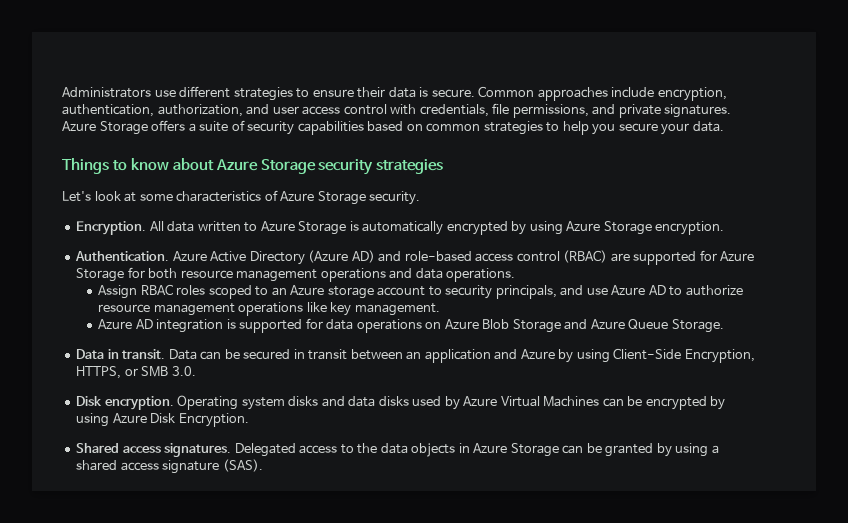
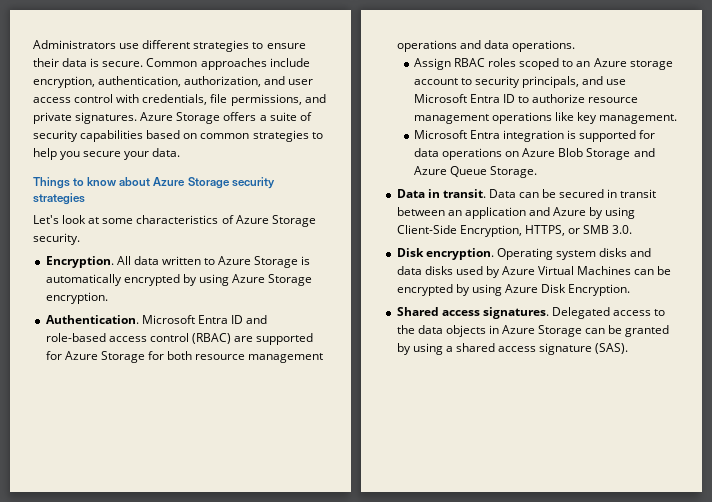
- Azure Active Directory (Azure AD) and role-based access control (RBAC) are supported for Azure Storage for both resource management operations and data operations.
+ Microsoft Entra ID and role-based access control (RBAC) are supported for Azure Storage for both resource management operations and data operations.
- Assign RBAC roles scoped to an Azure storage account to security principals, and use Azure AD to authorize resource management operations like key management.
+ Assign RBAC roles scoped to an Azure storage account to security principals, and use Microsoft Entra ID to authorize resource management operations like key management.
- Azure AD integration is supported for data operations on Azure Blob Storage and Azure Queue Storage.
+ Microsoft Entra integration is supported for data operations on Azure Blob Storage and Azure Queue Storage.

